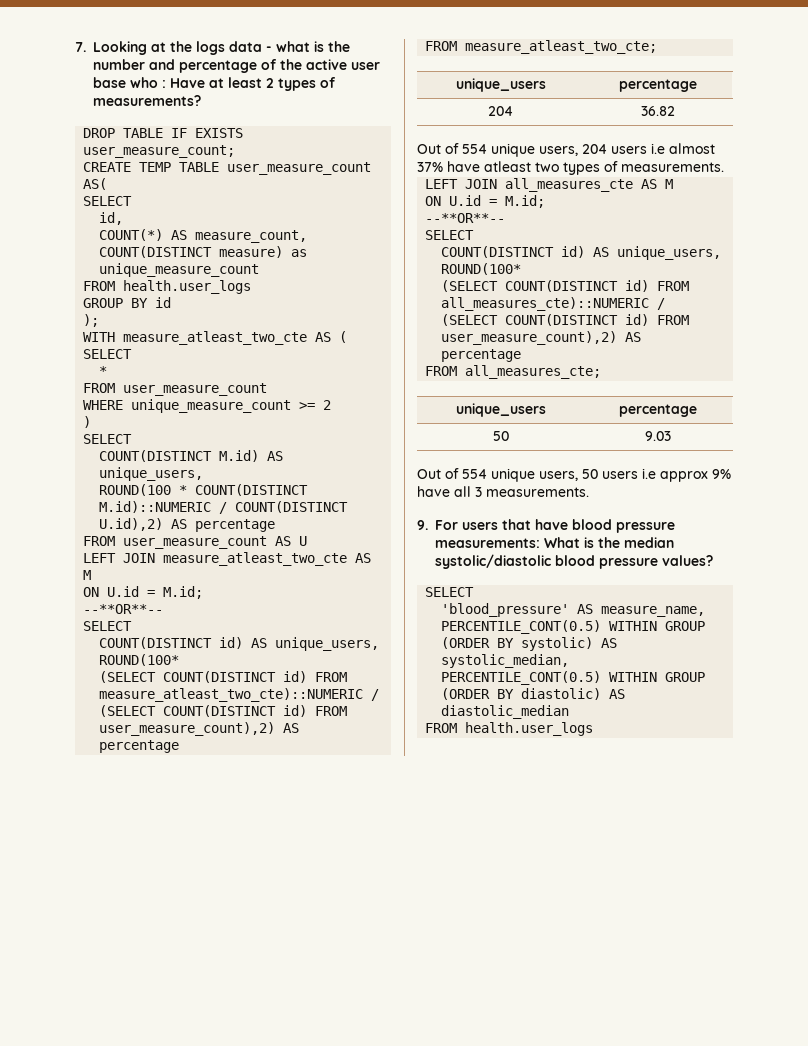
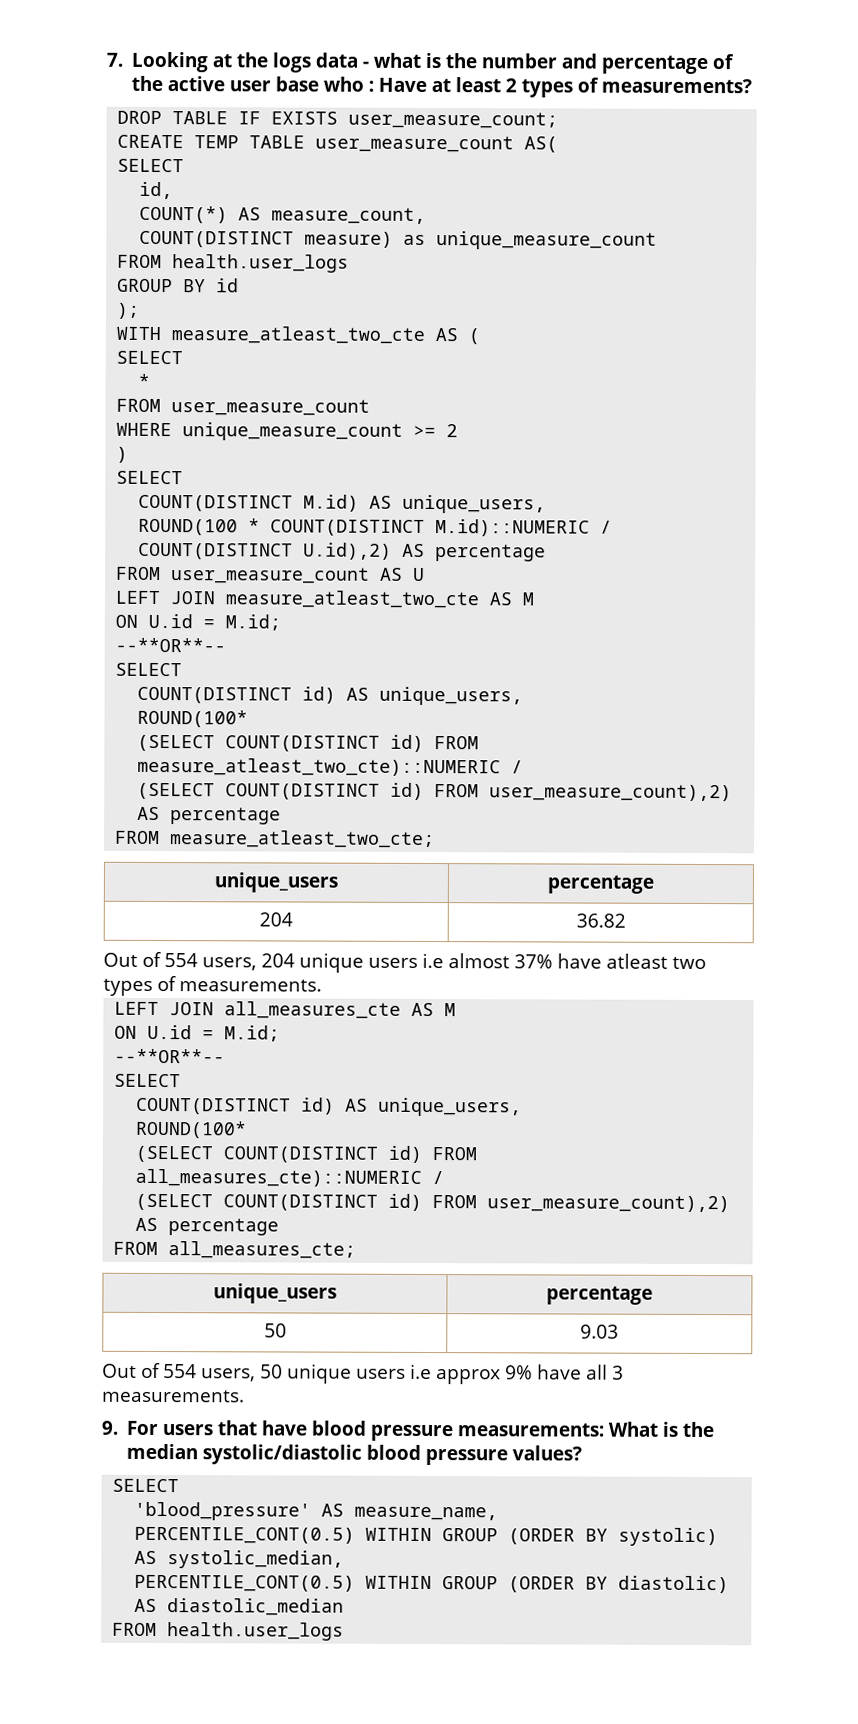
- Out of 554 unique users, 204 users i.e almost 37% have atleast two types of measurements.
+ Out of 554 users, 204 unique users i.e almost 37% have atleast two types of measurements.
- Out of 554 unique users, 50 users i.e approx 9% have all 3 measurements.
+ Out of 554 users, 50 unique users i.e approx 9% have all 3 measurements.

